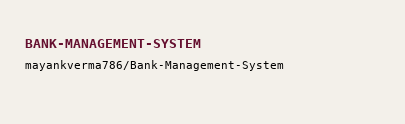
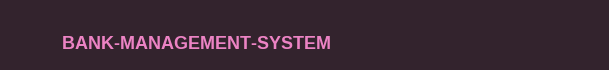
- mayankverma786/Bank-Management-System

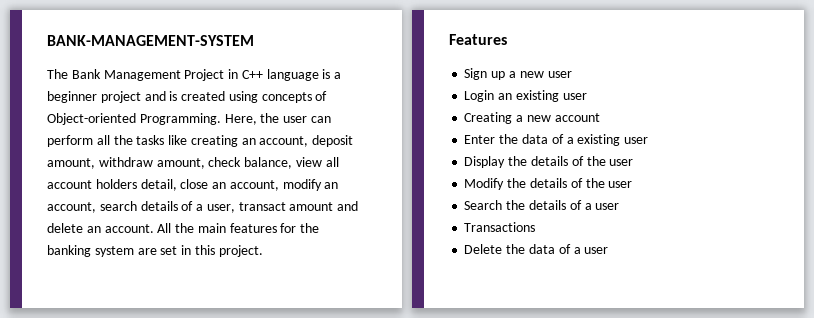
+ The Bank Management Project in C++ language is a beginner project and is created using concepts of Object-oriented Programming. Here, the user can perform all the tasks like creating an account, deposit amount, withdraw amount, check balance, view all account holders detail, close an account, modify an account, search details of a user, transact amount and delete an account. All the main features for the banking system are set in this project.
+ Features
+ Sign up a new user
+ Login an existing user
+ Creating a new account
+ Enter the data of a existing user
+ Display the details of the user
+ Modify the details of the user
+ Search the details of a user
+ Transactions
+ Delete the data of a user

